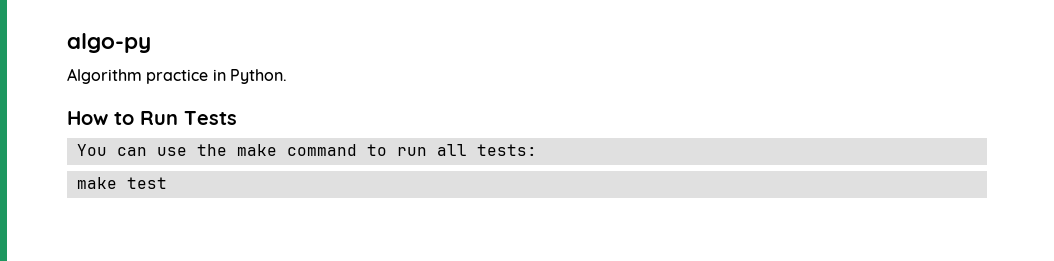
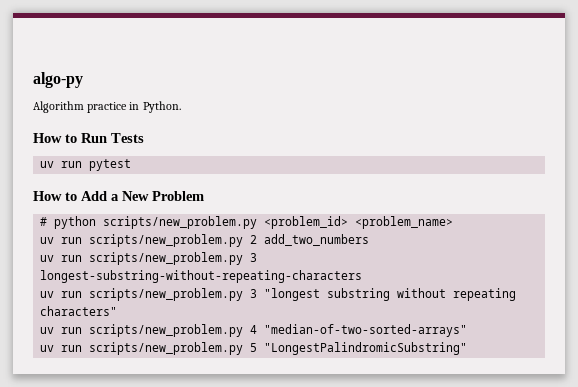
- You can use the make command to run all tests:
- make test
+ uv run pytest
+ How to Add a New Problem
+ # python scripts/new_problem.py <problem_id> <problem_name>
+ uv run scripts/new_problem.py 2 add_two_numbers
+ uv run scripts/new_problem.py 3 longest-substring-without-repeating-characters
+ uv run scripts/new_problem.py 3 "longest substring without repeating characters"
+ uv run scripts/new_problem.py 4 "median-of-two-sorted-arrays"
+ uv run scripts/new_problem.py 5 "LongestPalindromicSubstring"

